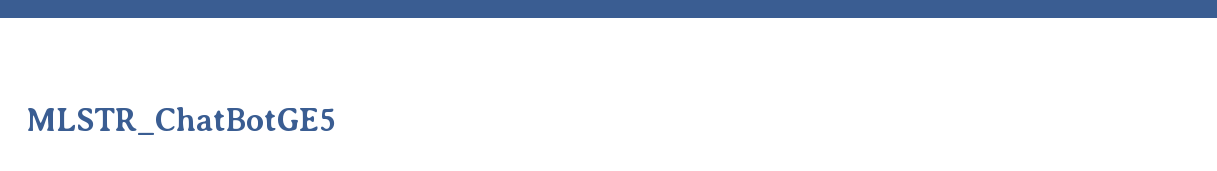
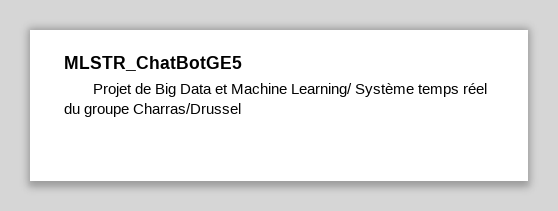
+ Projet de Big Data et Machine Learning/ Système temps réel du groupe Charras/Drussel

